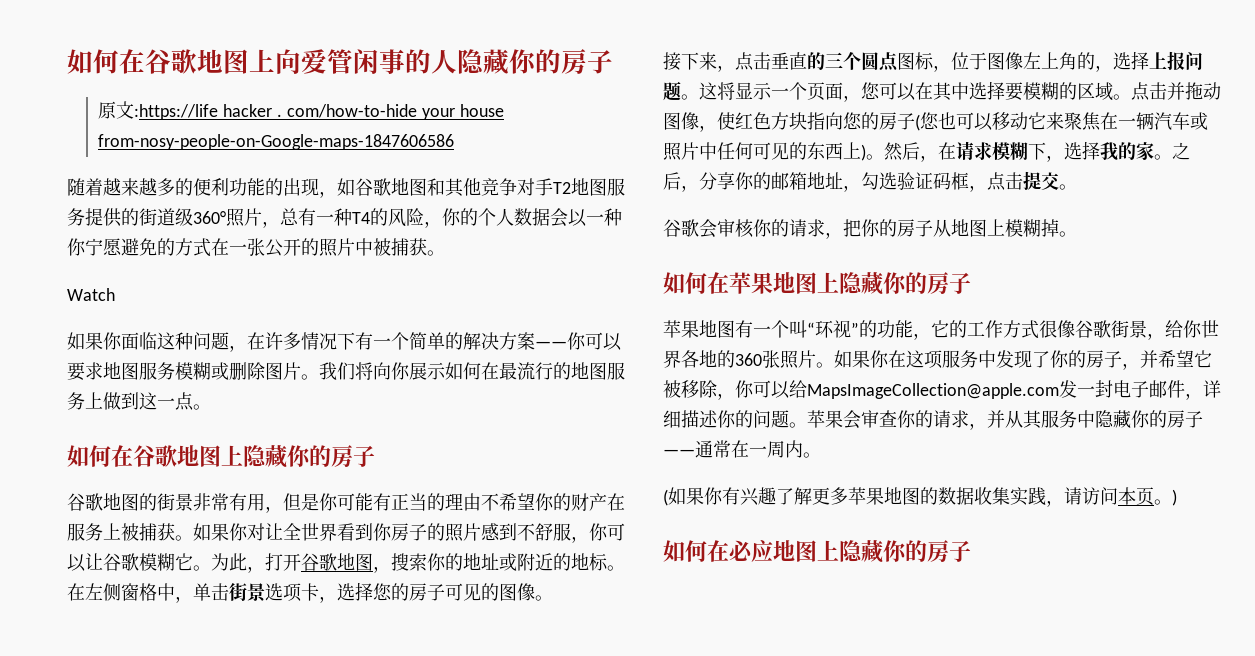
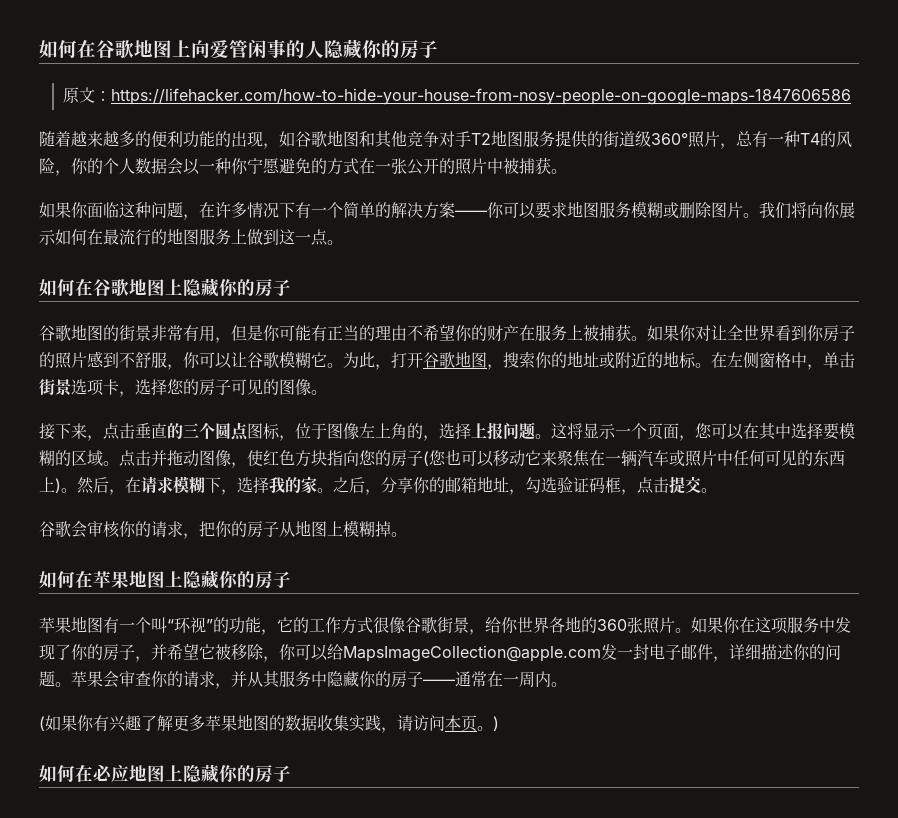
- 原文:https://life hacker . com/how-to-hide your house from-nosy-people-on-Google-maps-1847606586
+ 原文：https://lifehacker.com/how-to-hide-your-house-from-nosy-people-on-google-maps-1847606586
- Watch

